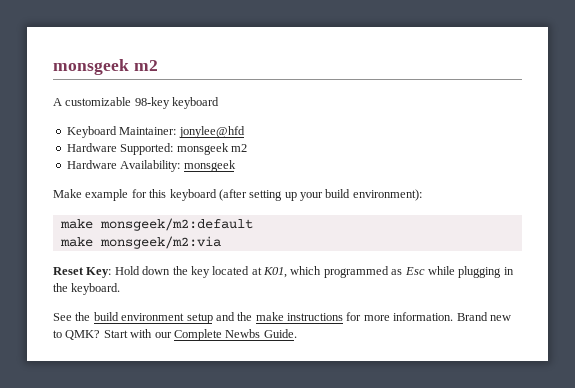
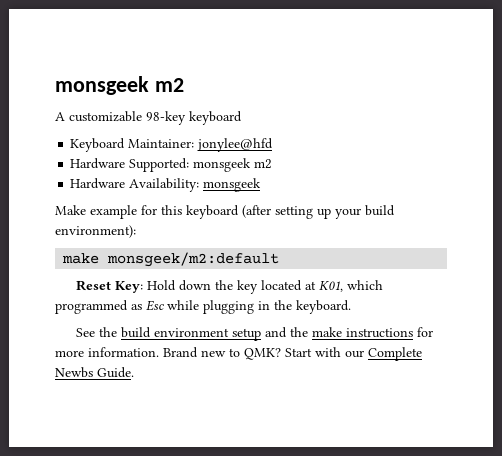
- make monsgeek/m2:via

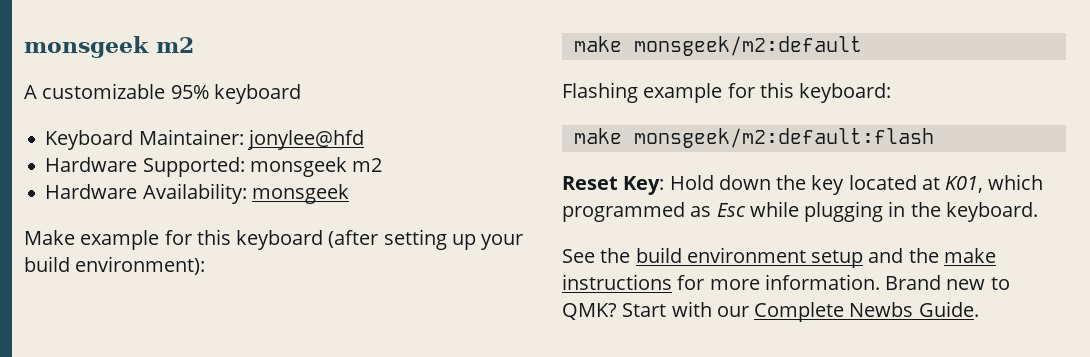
- A customizable 98-key keyboard
+ A customizable 95% keyboard
+ Flashing example for this keyboard:
+ make monsgeek/m2:default:flash

